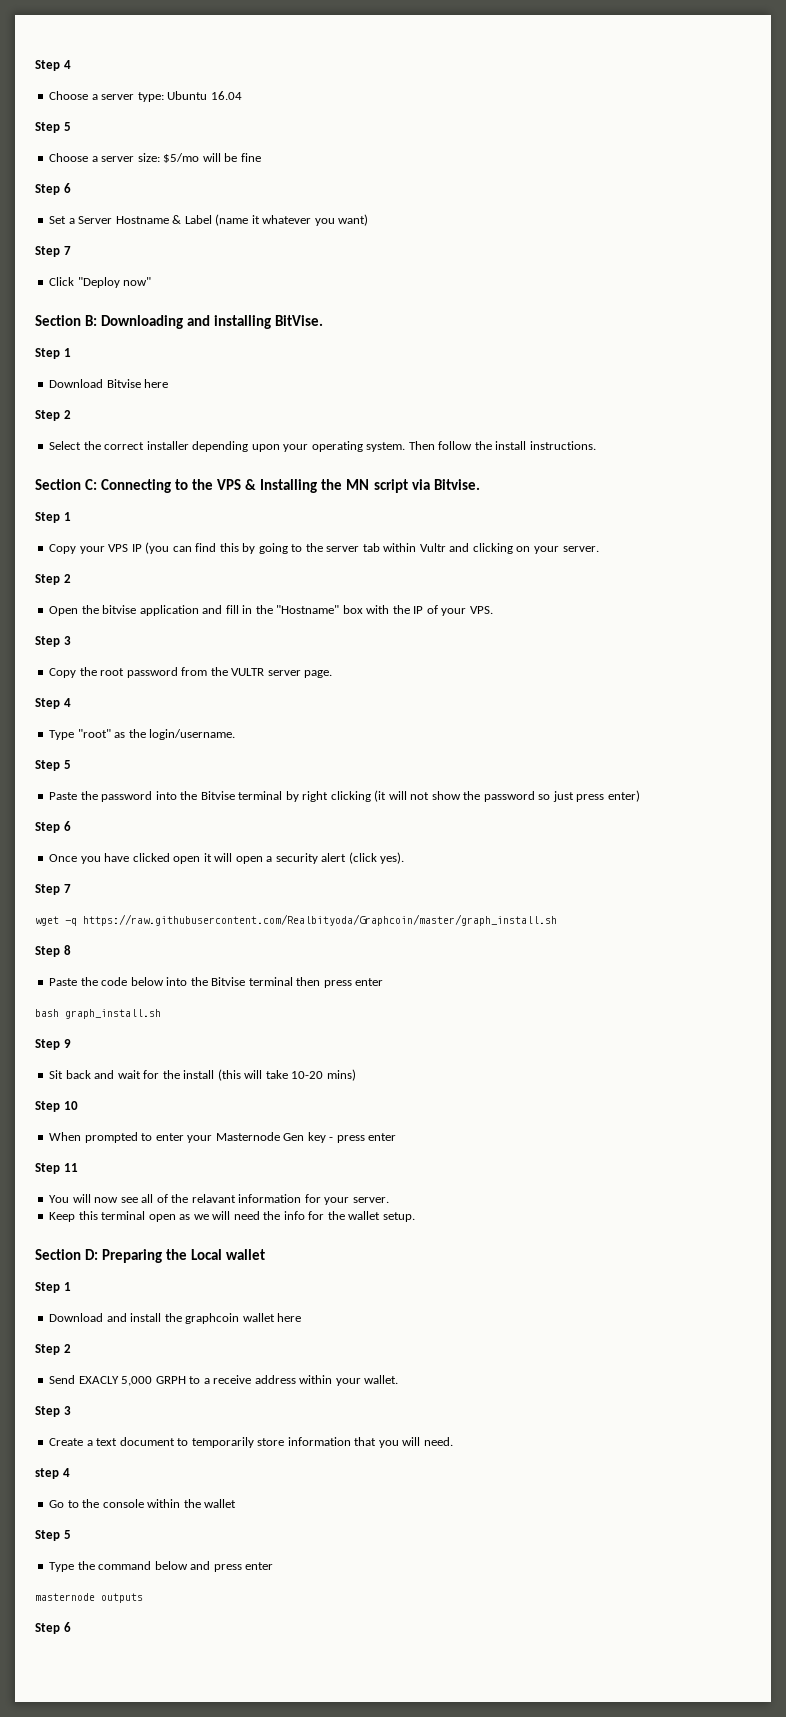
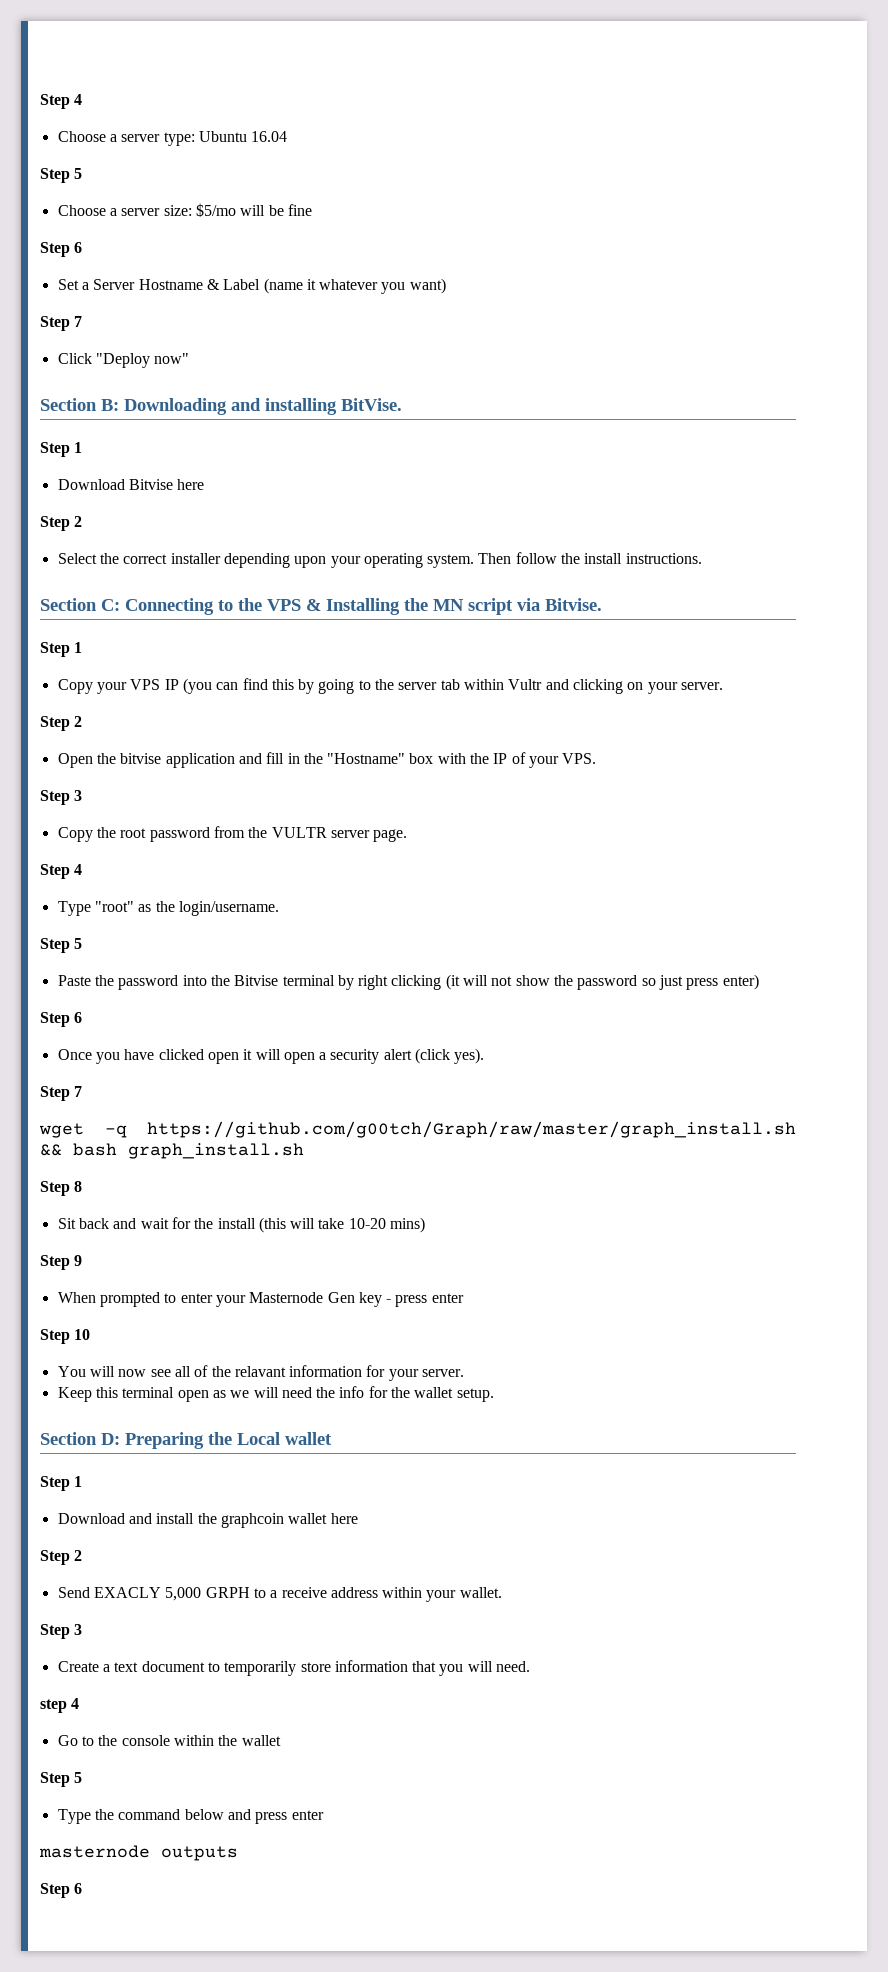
- wget -q https://raw.githubusercontent.com/Realbityoda/Graphcoin/master/graph_install.sh
- Step 8
- Paste the code below into the Bitvise terminal then press enter
- bash graph_install.sh
+ wget -q https://github.com/g00tch/Graph/raw/master/graph_install.sh && bash graph_install.sh
- Step 9
+ Step 8
- Step 10
+ Step 9
- Step 11
+ Step 10

